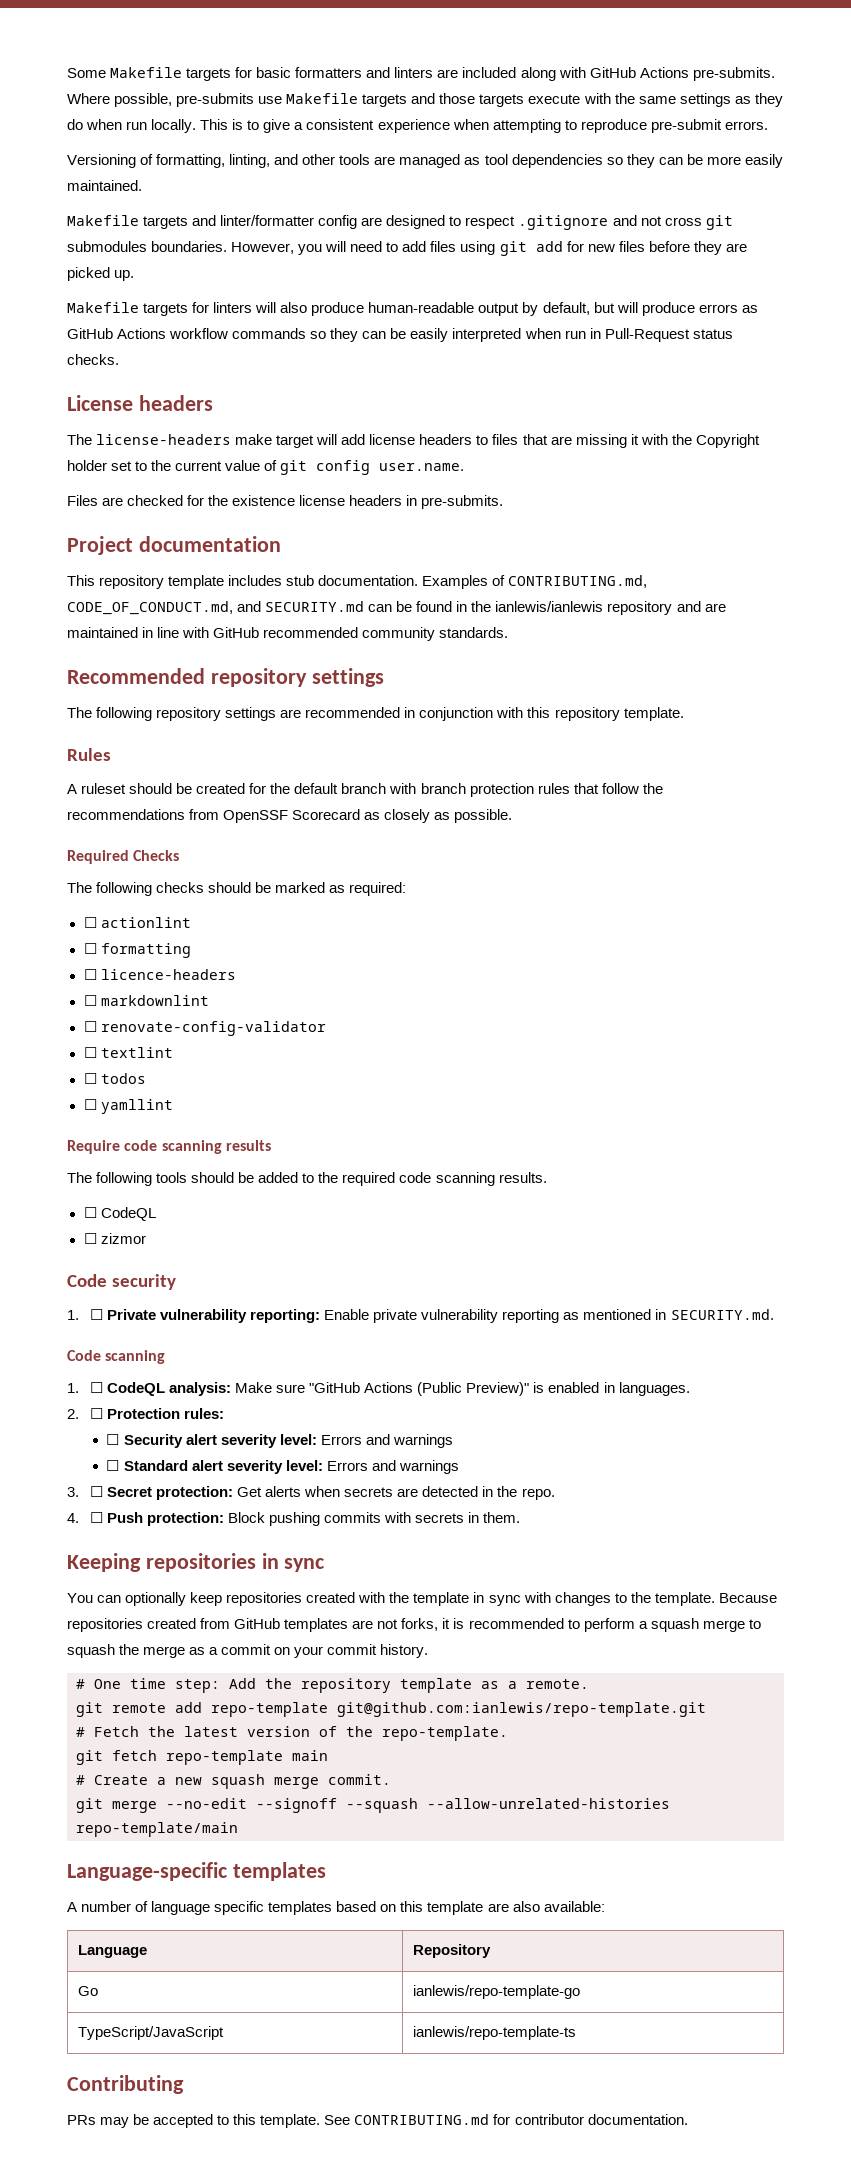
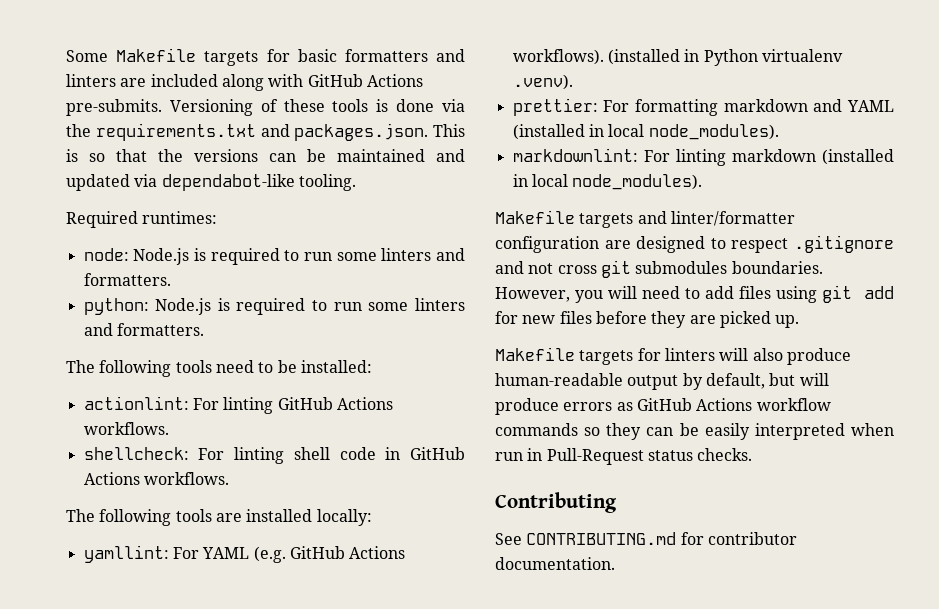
- Where possible, pre-submits use Makefile targets and those targets execute with the same settings as they do when run locally. This is to give a consistent experience when attempting to reproduce pre-submit errors.
- Versioning of formatting, linting, and other tools are managed as tool dependencies so they can be more easily maintained.
+ Versioning of these tools is done via the requirements.txt and packages.json. This is so that the versions can be maintained and updated via dependabot-like tooling.
+ Required runtimes:
+ node: Node.js is required to run some linters and formatters.
+ python: Node.js is required to run some linters and formatters.
+ The following tools need to be installed:
+ actionlint: For linting GitHub Actions workflows.
+ shellcheck: For linting shell code in GitHub Actions workflows.
+ The following tools are installed locally:
+ yamllint: For YAML (e.g. GitHub Actions workflows). (installed in Python virtualenv .venv).
+ prettier: For formatting markdown and YAML (installed in local node_modules).
+ markdownlint: For linting markdown (installed in local node_modules).
- Makefile targets and linter/formatter config are designed to respect .gitignore and not cross git submodules boundaries.
+ Makefile targets and linter/formatter configuration are designed to respect .gitignore and not cross git submodules boundaries.
- License headers
- The license-headers make target will add license headers to files that are missing it with the Copyright holder set to the current value of git config user.name.
- Files are checked for the existence license headers in pre-submits.
- Project documentation
- This repository template includes stub documentation. Examples of CONTRIBUTING.md, CODE_OF_CONDUCT.md, and SECURITY.md can be found in the ianlewis/ianlewis repository and are maintained in line with GitHub recommended community standards.
- Recommended repository settings
- The following repository settings are recommended in conjunction with this repository template.
- Rules
- A ruleset should be created for the default branch with branch protection rules that follow the recommendations from OpenSSF Scorecard as closely as possible.
- Required Checks
- The following checks should be marked as required:
- ☐ actionlint
- ☐ formatting
- ☐ licence-headers
- ☐ markdownlint
- ☐ renovate-config-validator
- ☐ textlint
- ☐ todos
- ☐ yamllint
- Require code scanning results
- The following tools should be added to the required code scanning results.
- ☐ CodeQL
- ☐ zizmor
- Code security
- 1. ☐ Private vulnerability reporting: Enable private vulnerability reporting as mentioned in SECURITY.md.
- Code scanning
- 1. ☐ CodeQL analysis: Make sure "GitHub Actions (Public Preview)" is enabled in languages.
- 2. ☐ Protection rules:
- ☐ Security alert severity level: Errors and warnings
- ☐ Standard alert severity level: Errors and warnings
- 3. ☐ Secret protection: Get alerts when secrets are detected in the repo.
- 4. ☐ Push protection: Block pushing commits with secrets in them.
- Keeping repositories in sync
- You can optionally keep repositories created with the template in sync with changes to the template. Because repositories created from GitHub templates are not forks, it is recommended to perform a squash merge to squash the merge as a commit on your commit history.
- # One time step: Add the repository template as a remote.
- git remote add repo-template git@github.com:ianlewis/repo-template.git
- # Fetch the latest version of the repo-template.
- git fetch repo-template main
- # Create a new squash merge commit.
- git merge --no-edit --signoff --squash --allow-unrelated-histories repo-template/main
- Language-specific templates
- A number of language specific templates based on this template are also available:
- Language | Repository
- Go | ianlewis/repo-template-go
- TypeScript/JavaScript | ianlewis/repo-template-ts
  Contributing
- PRs may be accepted to this template. See CONTRIBUTING.md for contributor documentation.
+ See CONTRIBUTING.md for contributor documentation.

